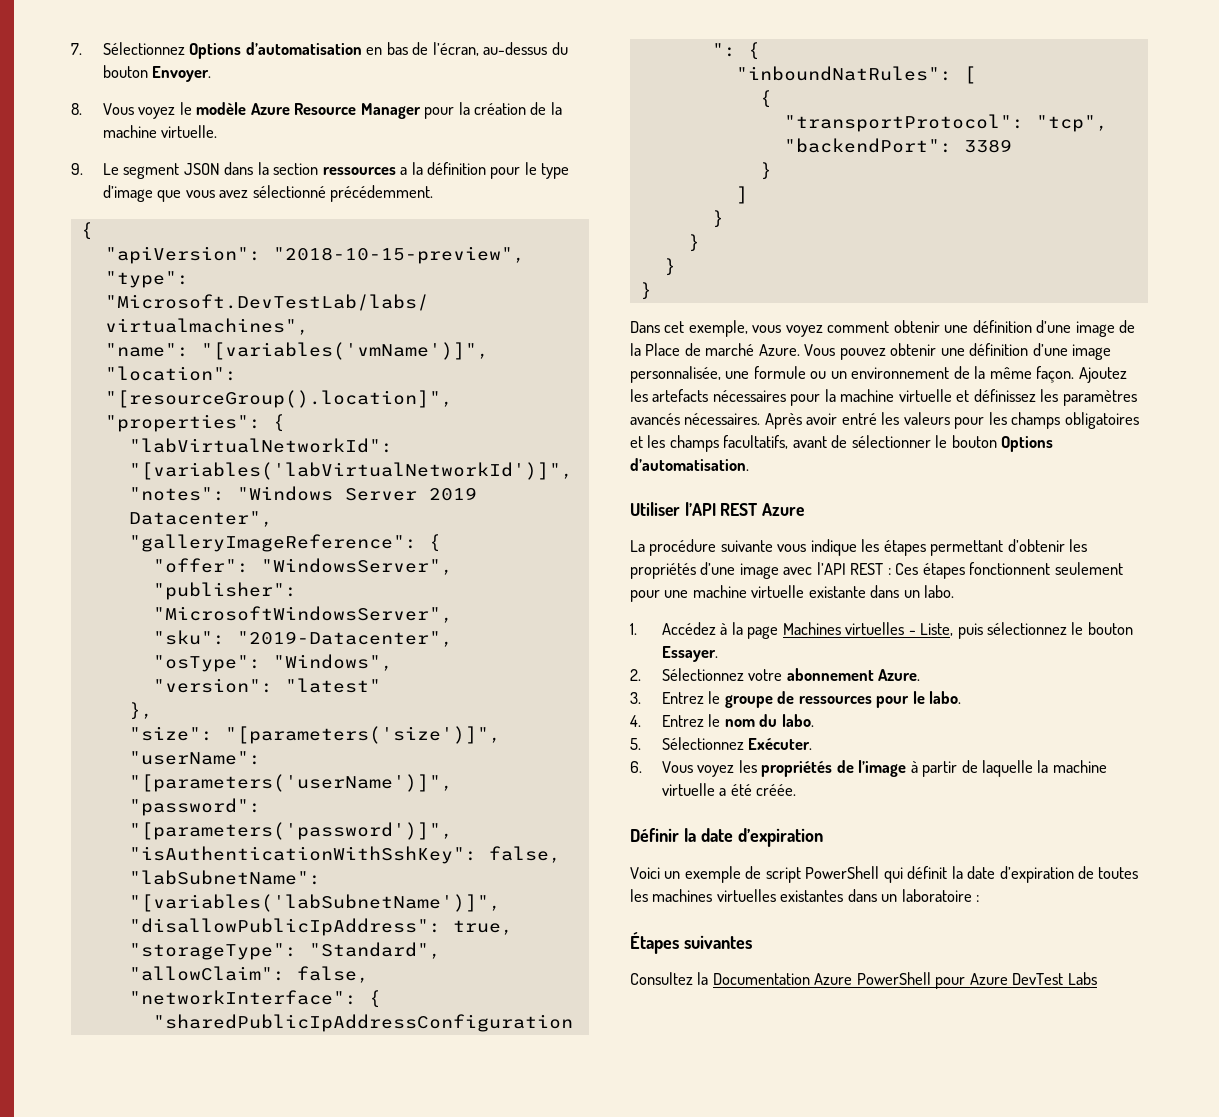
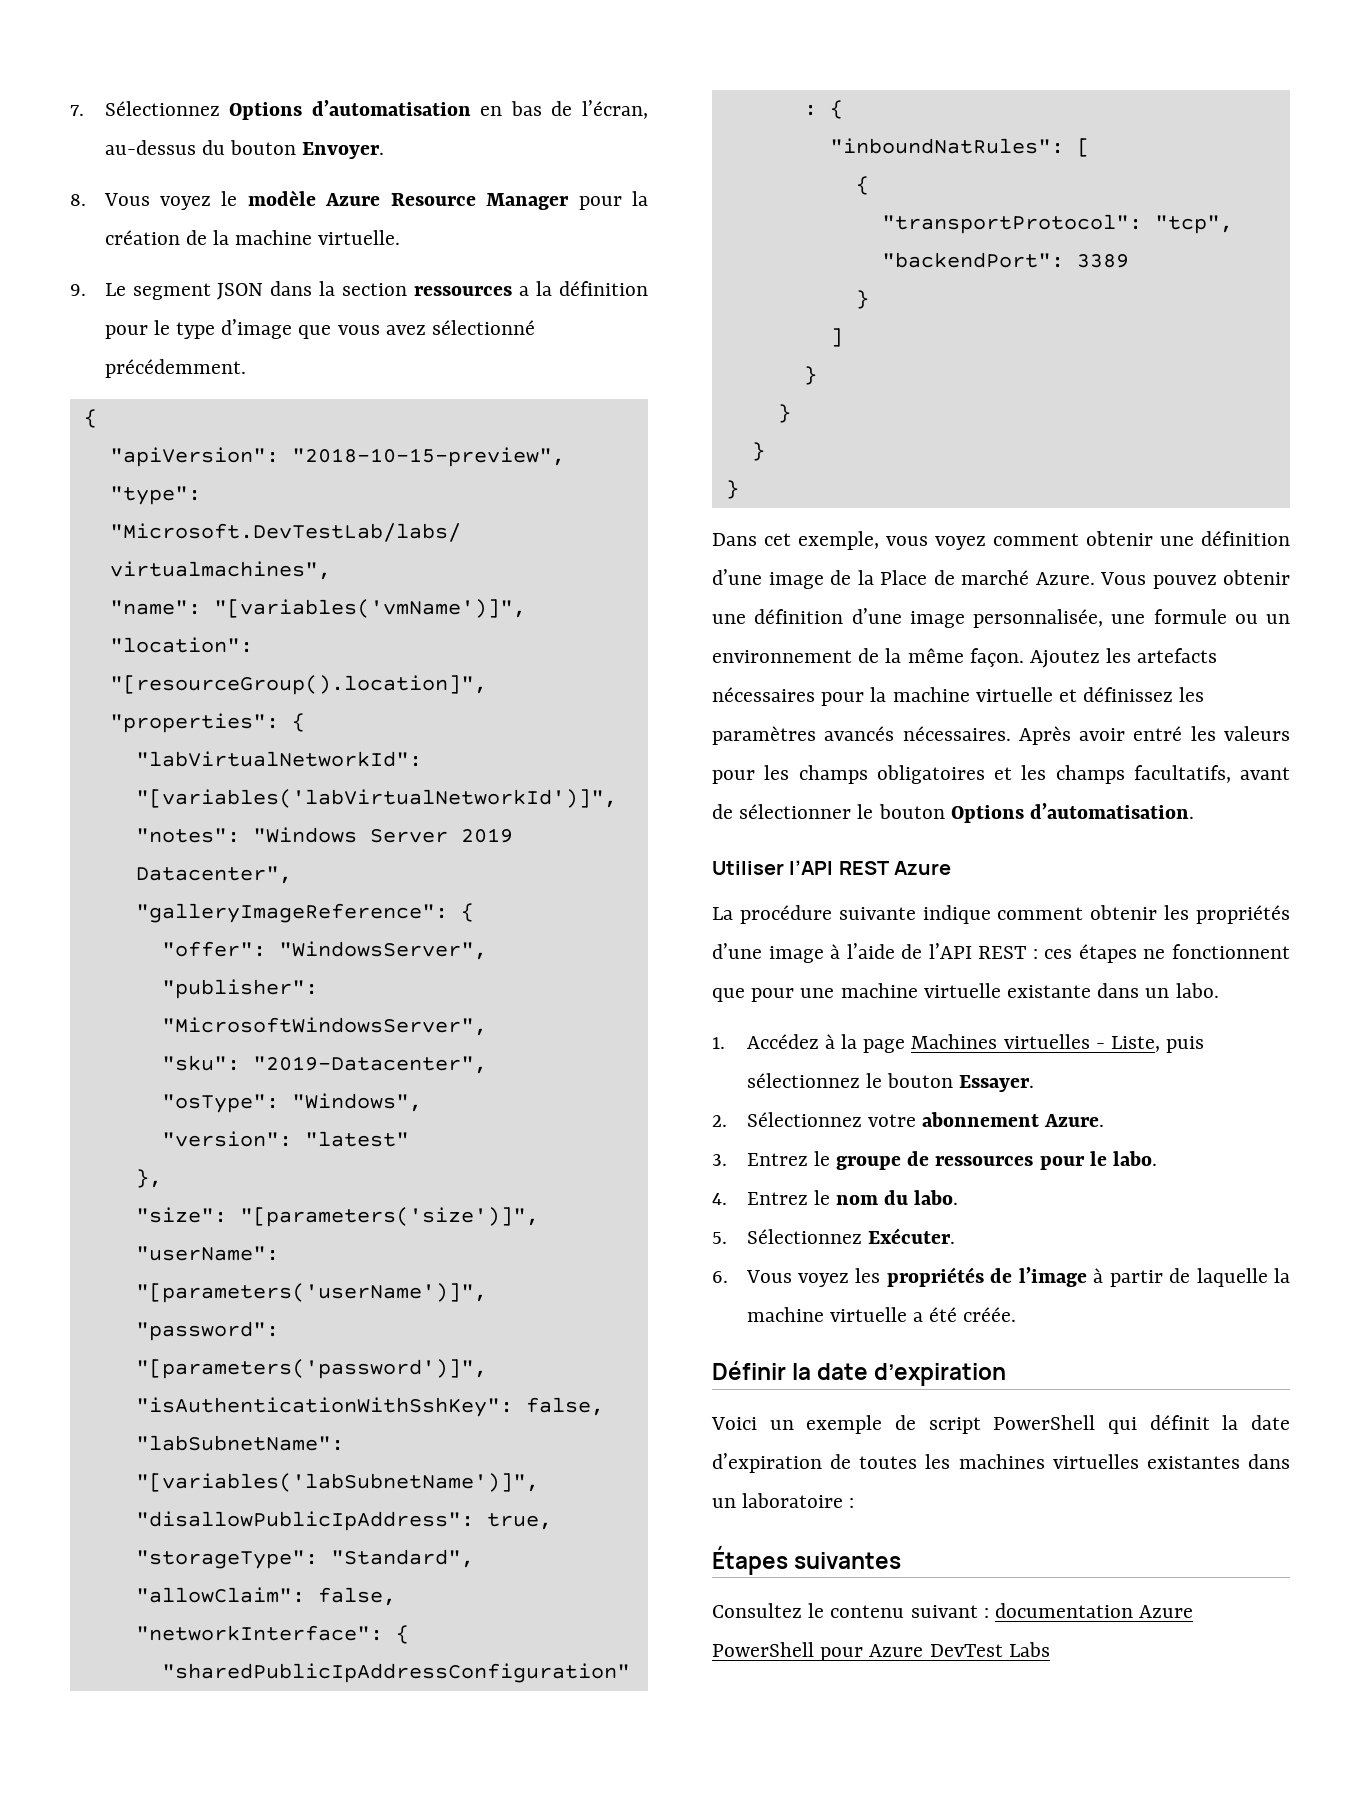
- La procédure suivante vous indique les étapes permettant d’obtenir les propriétés d’une image avec l’API REST : Ces étapes fonctionnent seulement pour une machine virtuelle existante dans un labo.
+ La procédure suivante indique comment obtenir les propriétés d’une image à l’aide de l’API REST : ces étapes ne fonctionnent que pour une machine virtuelle existante dans un labo.
- Consultez la Documentation Azure PowerShell pour Azure DevTest Labs
+ Consultez le contenu suivant : documentation Azure PowerShell pour Azure DevTest Labs

